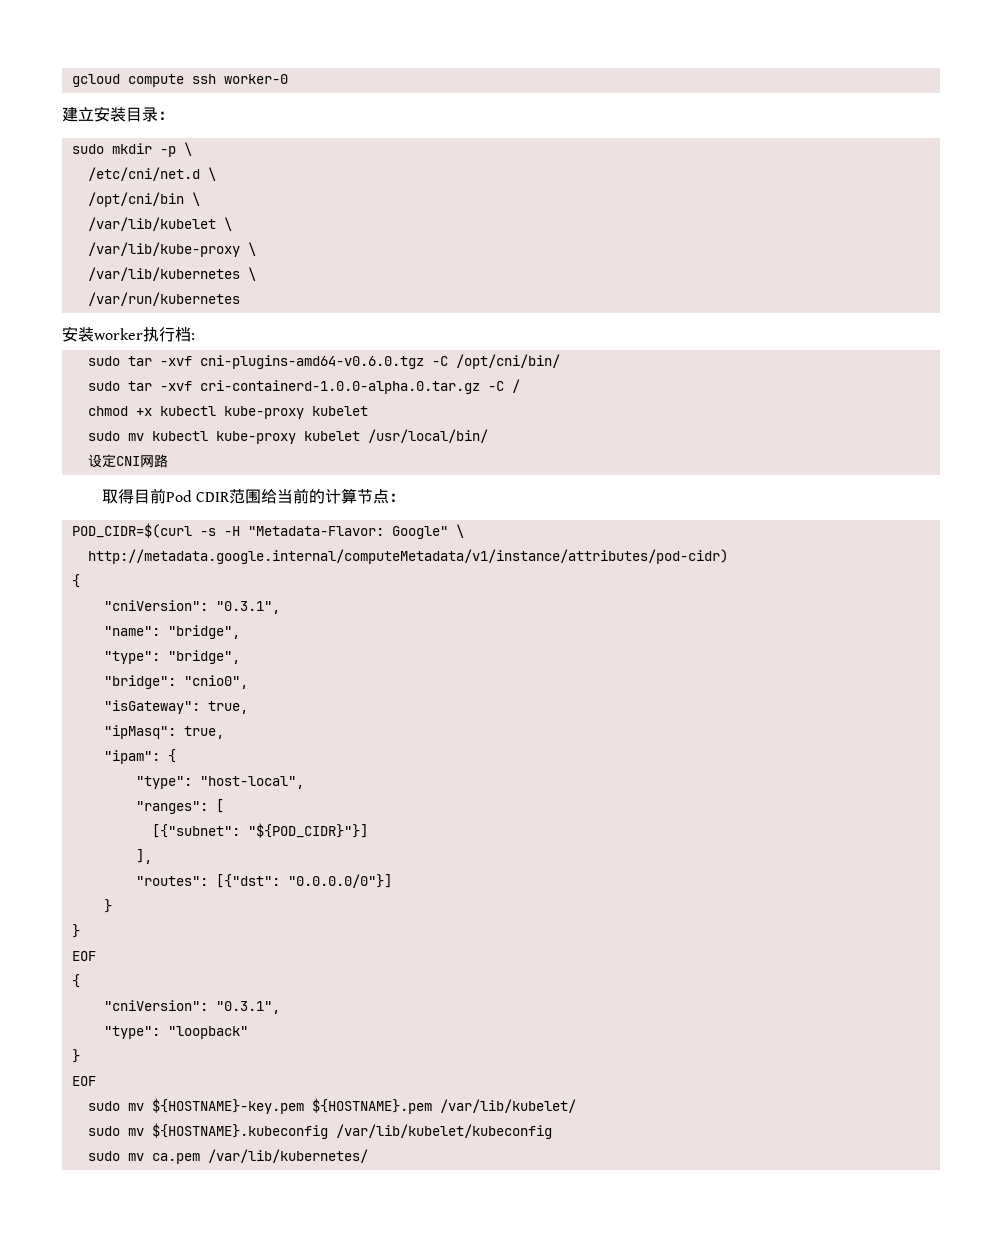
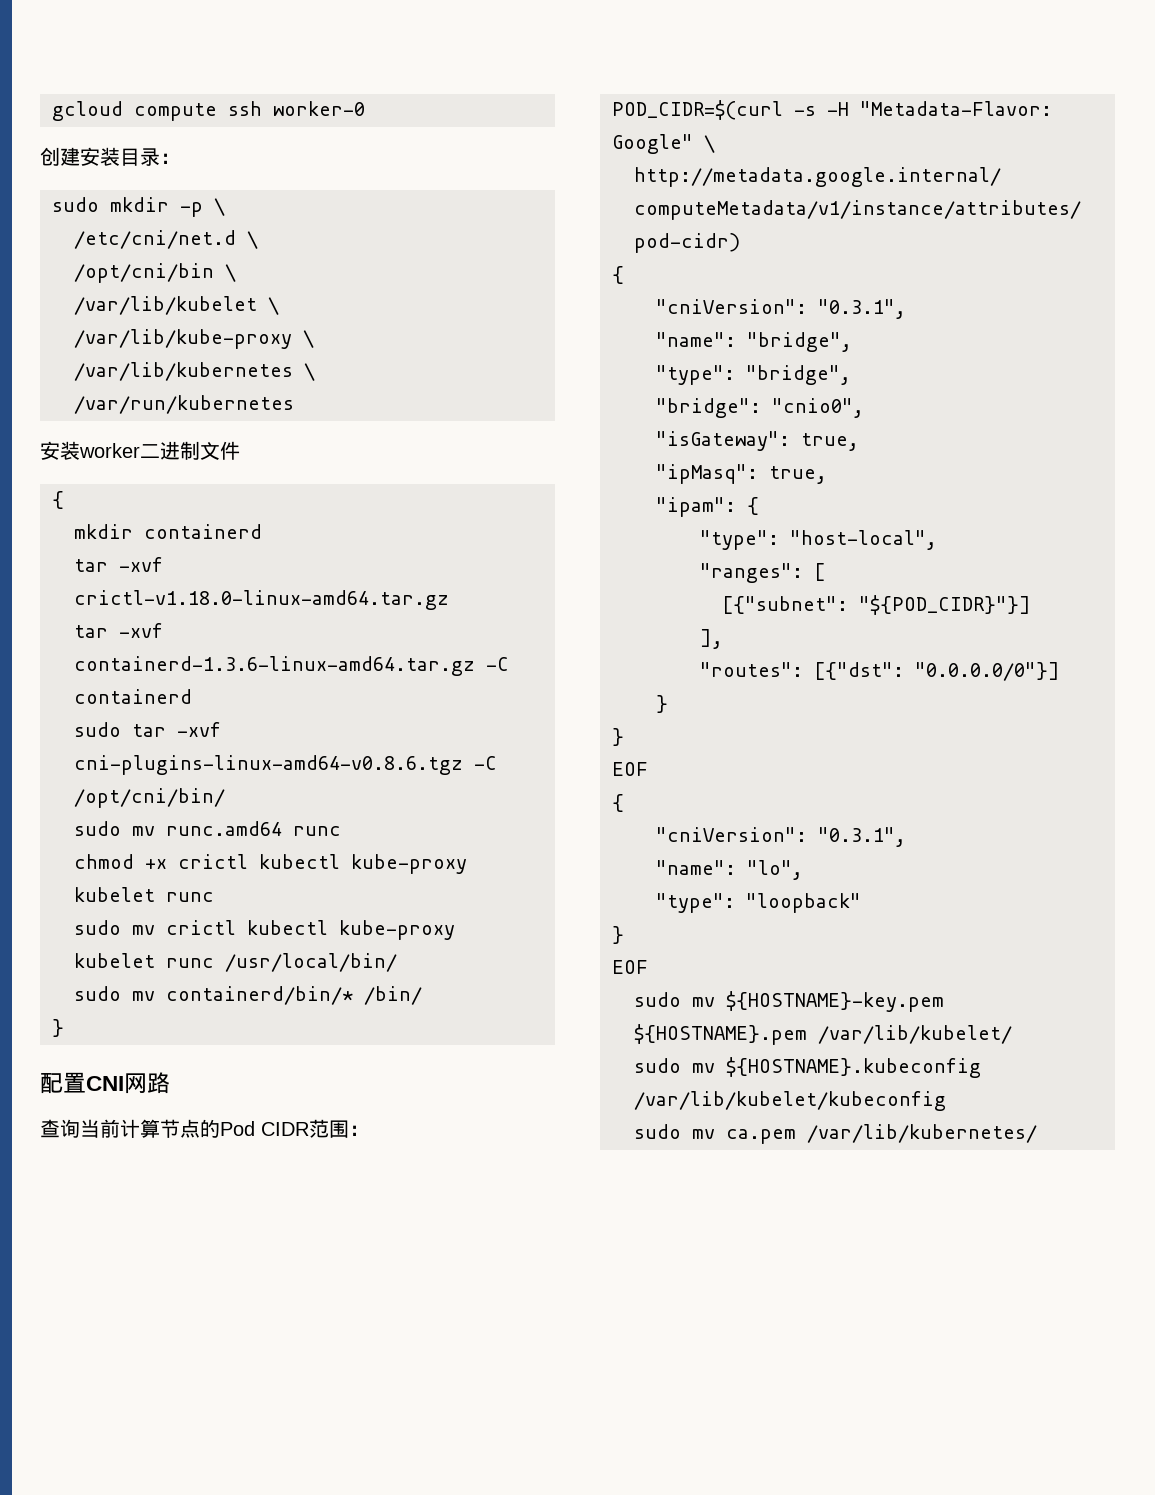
- 建立安装目录：
+ 创建安装目录：
- 安装worker执行档:
- sudo tar -xvf cni-plugins-amd64-v0.6.0.tgz -C /opt/cni/bin/
+ 安装worker二进制文件
+ {
+ mkdir containerd
+ tar -xvf crictl-v1.18.0-linux-amd64.tar.gz
+ tar -xvf containerd-1.3.6-linux-amd64.tar.gz -C containerd
+ sudo tar -xvf cni-plugins-linux-amd64-v0.8.6.tgz -C /opt/cni/bin/
- sudo tar -xvf cri-containerd-1.0.0-alpha.0.tar.gz -C /
+ sudo mv runc.amd64 runc
- chmod +x kubectl kube-proxy kubelet
- sudo mv kubectl kube-proxy kubelet /usr/local/bin/
+ chmod +x crictl kubectl kube-proxy kubelet runc
+ sudo mv crictl kubectl kube-proxy kubelet runc /usr/local/bin/
- 设定CNI网路
- 取得目前Pod CDIR范围给当前的计算节点：
+ sudo mv containerd/bin/* /bin/
+ }
+ 配置CNI网路
+ 查询当前计算节点的Pod CIDR范围：
+ "name": "lo",

